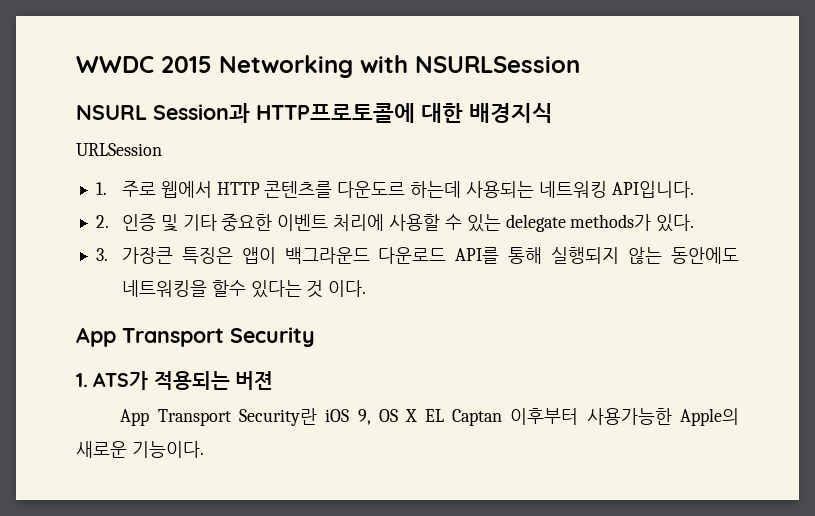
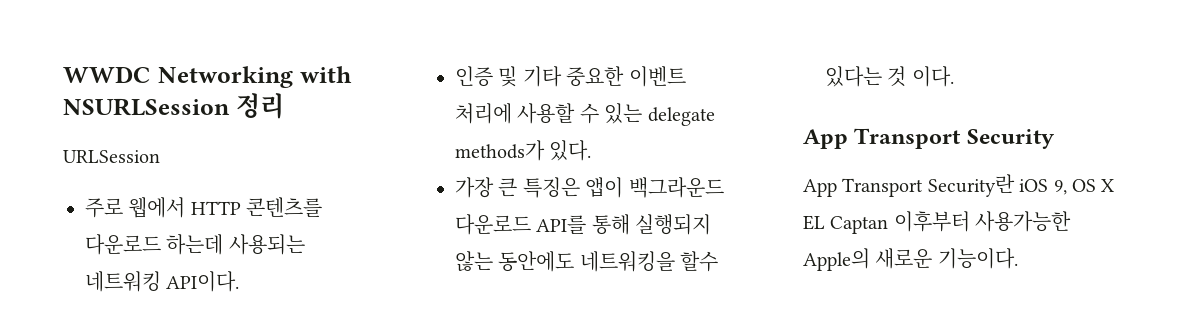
- WWDC 2015 Networking with NSURLSession
- NSURL Session과 HTTP프로토콜에 대한 배경지식
+ WWDC Networking with NSURLSession 정리
- 1. 주로 웹에서 HTTP 콘텐츠를 다운도르 하는데 사용되는 네트워킹 API입니다.
- 2. 인증 및 기타 중요한 이벤트 처리에 사용할 수 있는 delegate methods가 있다.
+ 주로 웹에서 HTTP 콘텐츠를 다운로드 하는데 사용되는 네트워킹 API이다.
+ 인증 및 기타 중요한 이벤트 처리에 사용할 수 있는 delegate methods가 있다.
- 3. 가장큰 특징은 앱이 백그라운드 다운로드 API를 통해 실행되지 않는 동안에도 네트워킹을 할수 있다는 것 이다.
+ 가장 큰 특징은 앱이 백그라운드 다운로드 API를 통해 실행되지 않는 동안에도 네트워킹을 할수 있다는 것 이다.
- 1. ATS가 적용되는 버젼

